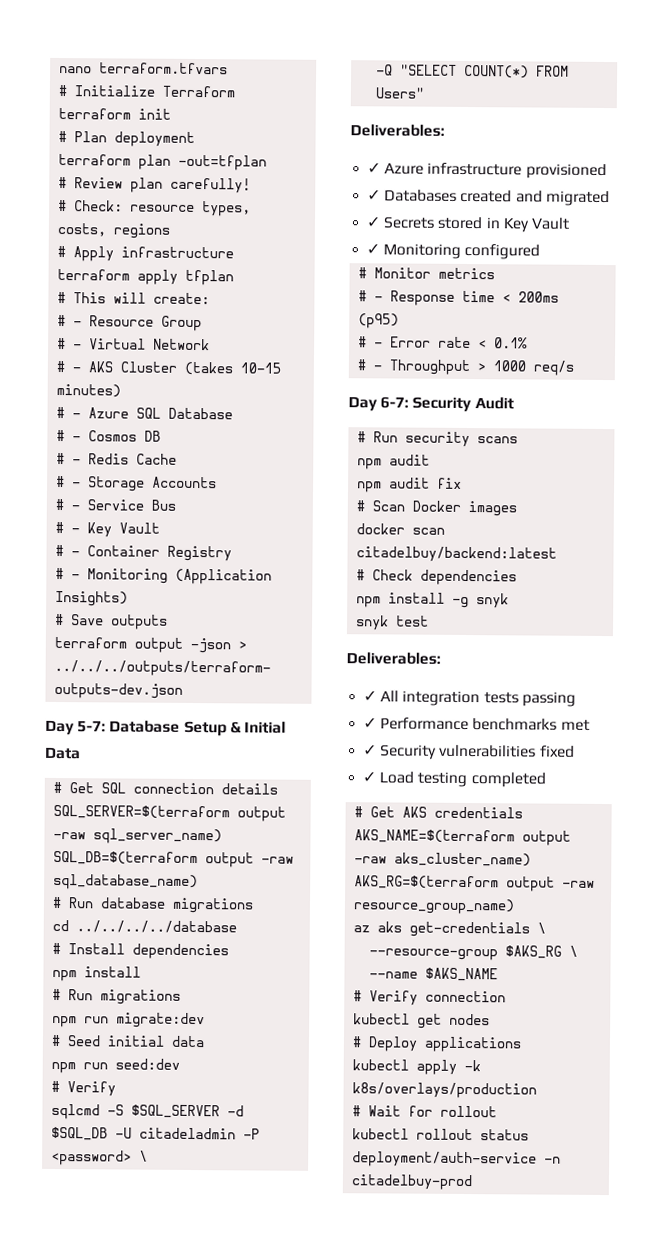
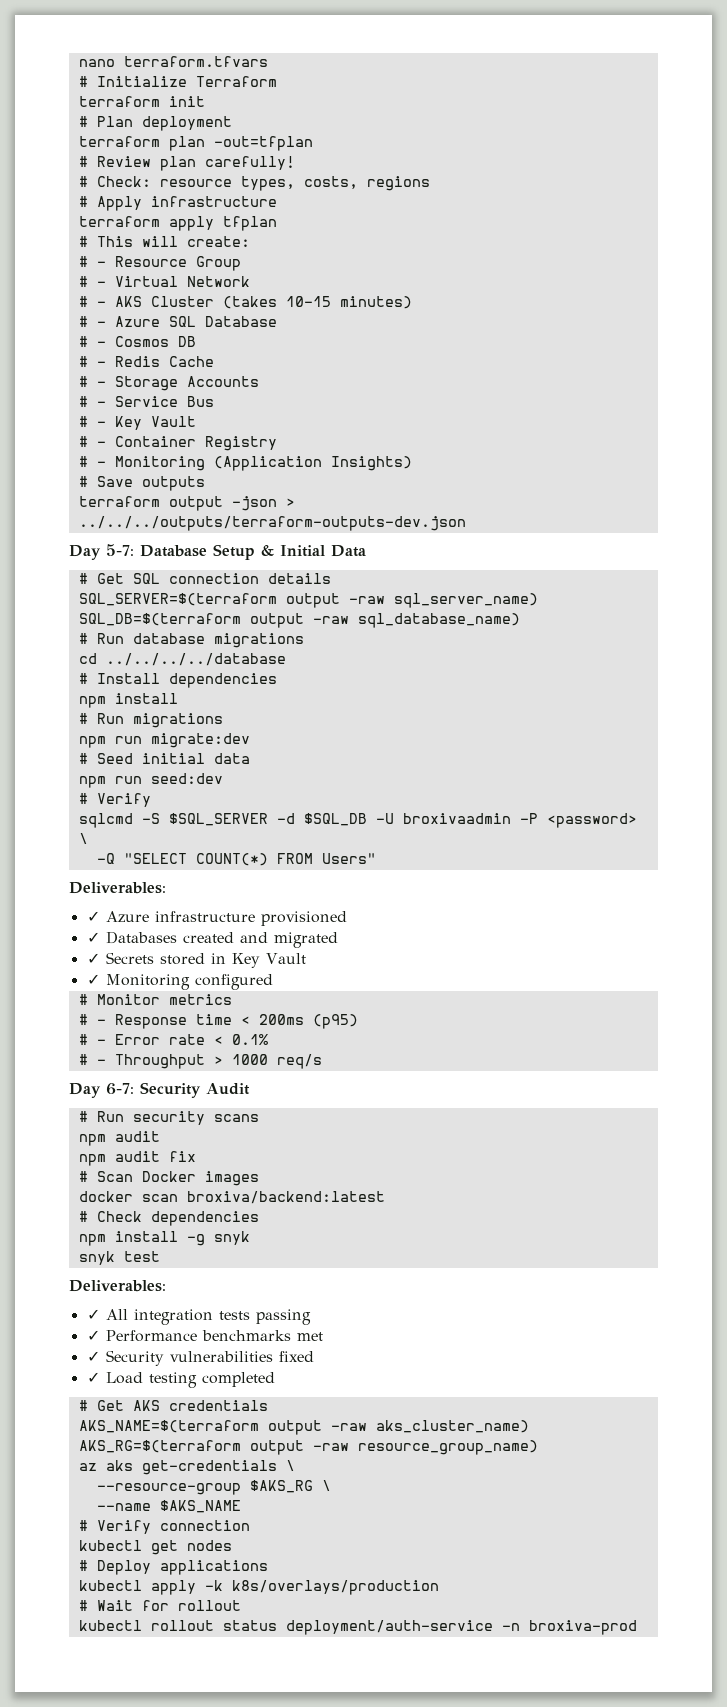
- sqlcmd -S $SQL_SERVER -d $SQL_DB -U citadeladmin -P <password> \
+ sqlcmd -S $SQL_SERVER -d $SQL_DB -U broxivaadmin -P <password> \
- docker scan citadelbuy/backend:latest
+ docker scan broxiva/backend:latest
- kubectl rollout status deployment/auth-service -n citadelbuy-prod
+ kubectl rollout status deployment/auth-service -n broxiva-prod

